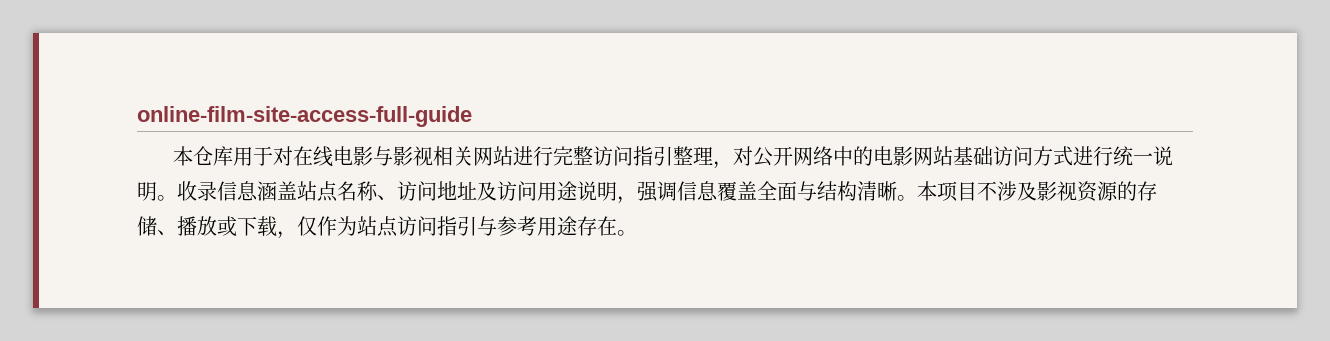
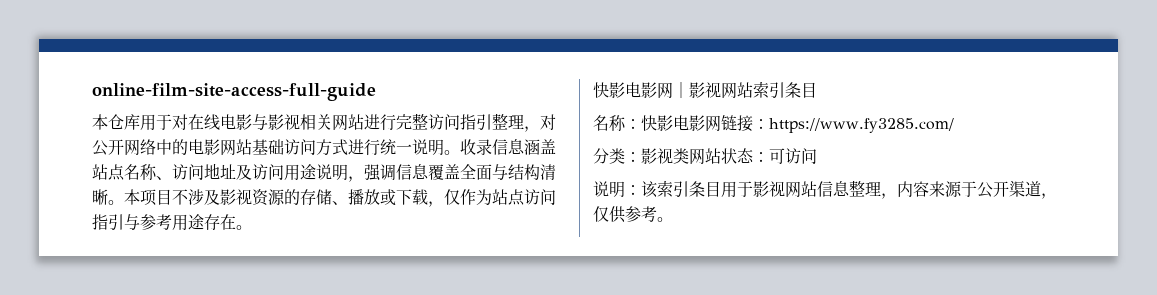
+ 快影电影网｜影视网站索引条目
+ 名称：快影电影网链接：https://www.fy3285.com/
+ 分类：影视类网站状态：可访问
+ 说明：该索引条目用于影视网站信息整理，内容来源于公开渠道，仅供参考。

